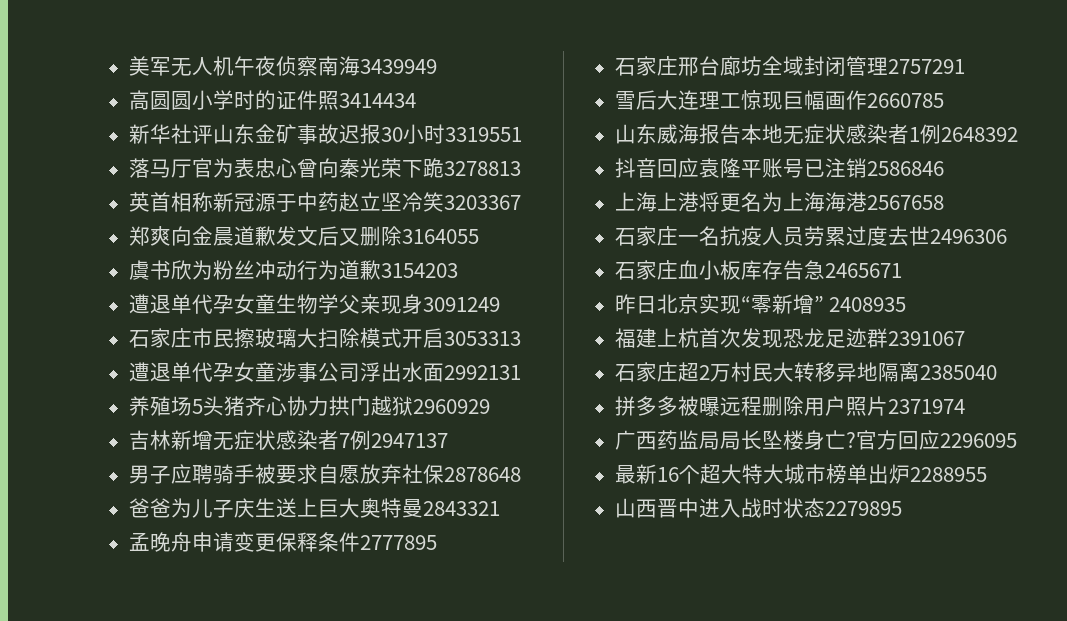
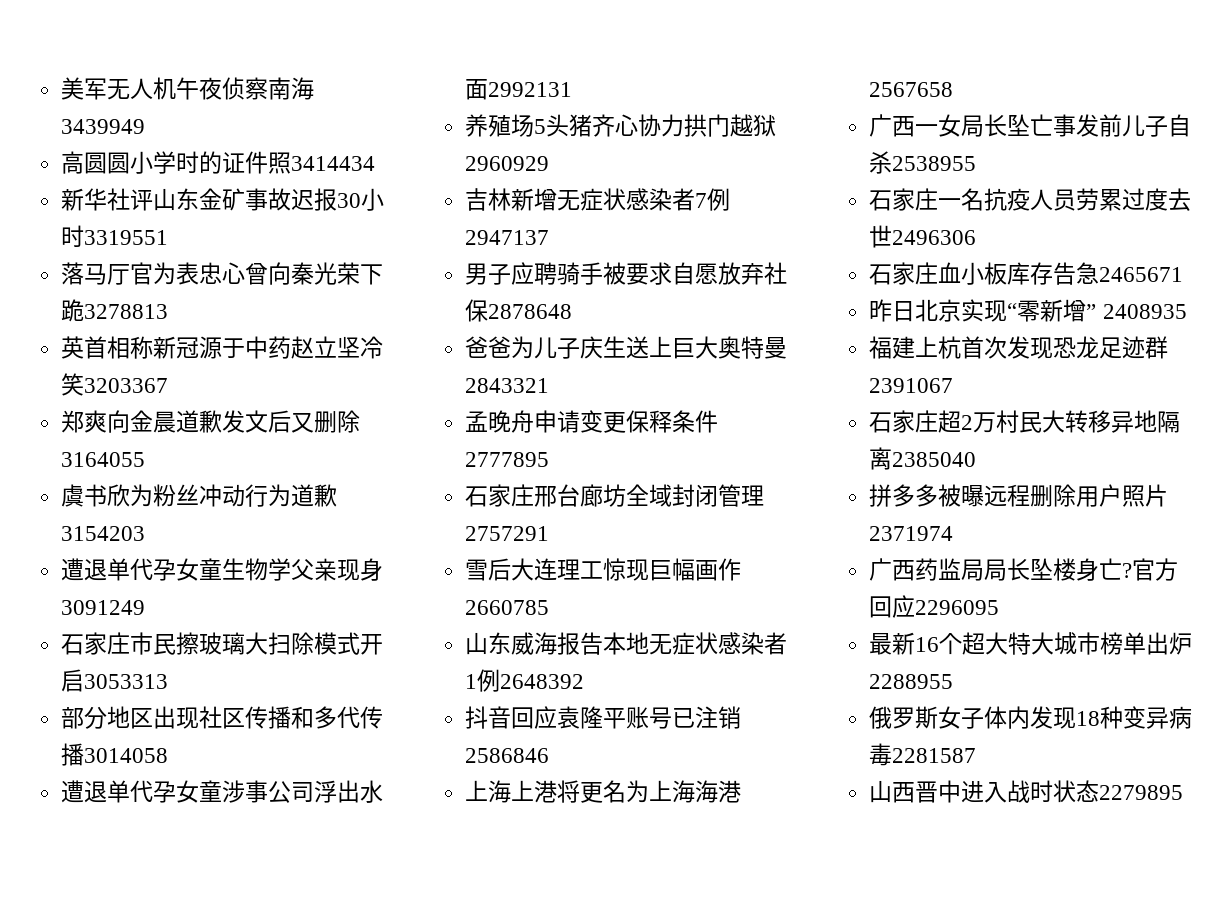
+ 部分地区出现社区传播和多代传播3014058
+ 广西一女局长坠亡事发前儿子自杀2538955
+ 俄罗斯女子体内发现18种变异病毒2281587

